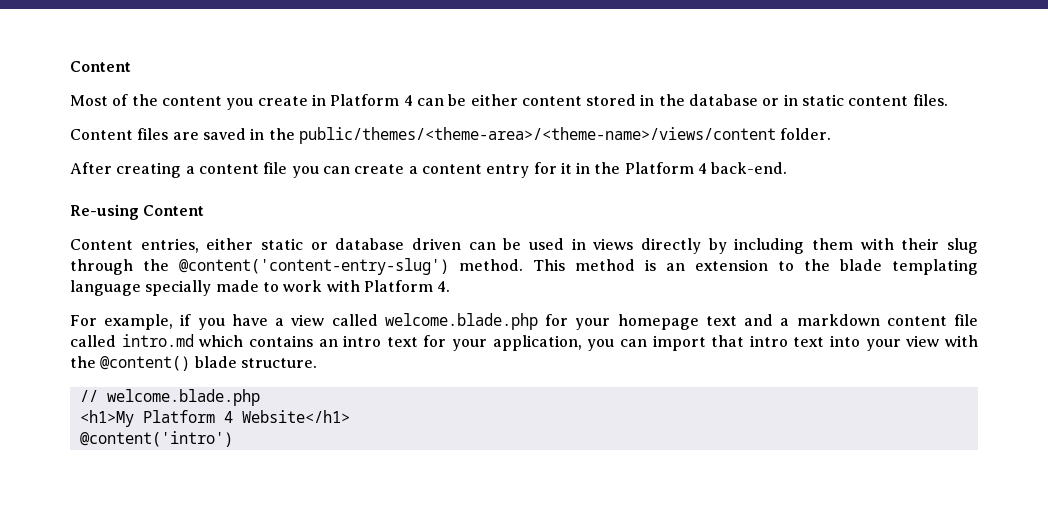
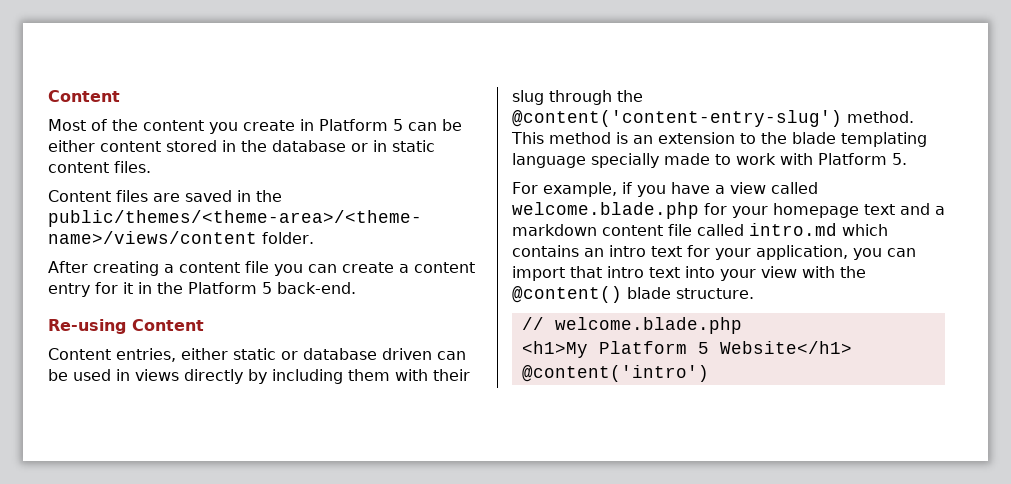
- Most of the content you create in Platform 4 can be either content stored in the database or in static content files.
+ Most of the content you create in Platform 5 can be either content stored in the database or in static content files.
- After creating a content file you can create a content entry for it in the Platform 4 back-end.
+ After creating a content file you can create a content entry for it in the Platform 5 back-end.
- This method is an extension to the blade templating language specially made to work with Platform 4.
+ This method is an extension to the blade templating language specially made to work with Platform 5.
- <h1>My Platform 4 Website</h1>
+ <h1>My Platform 5 Website</h1>

